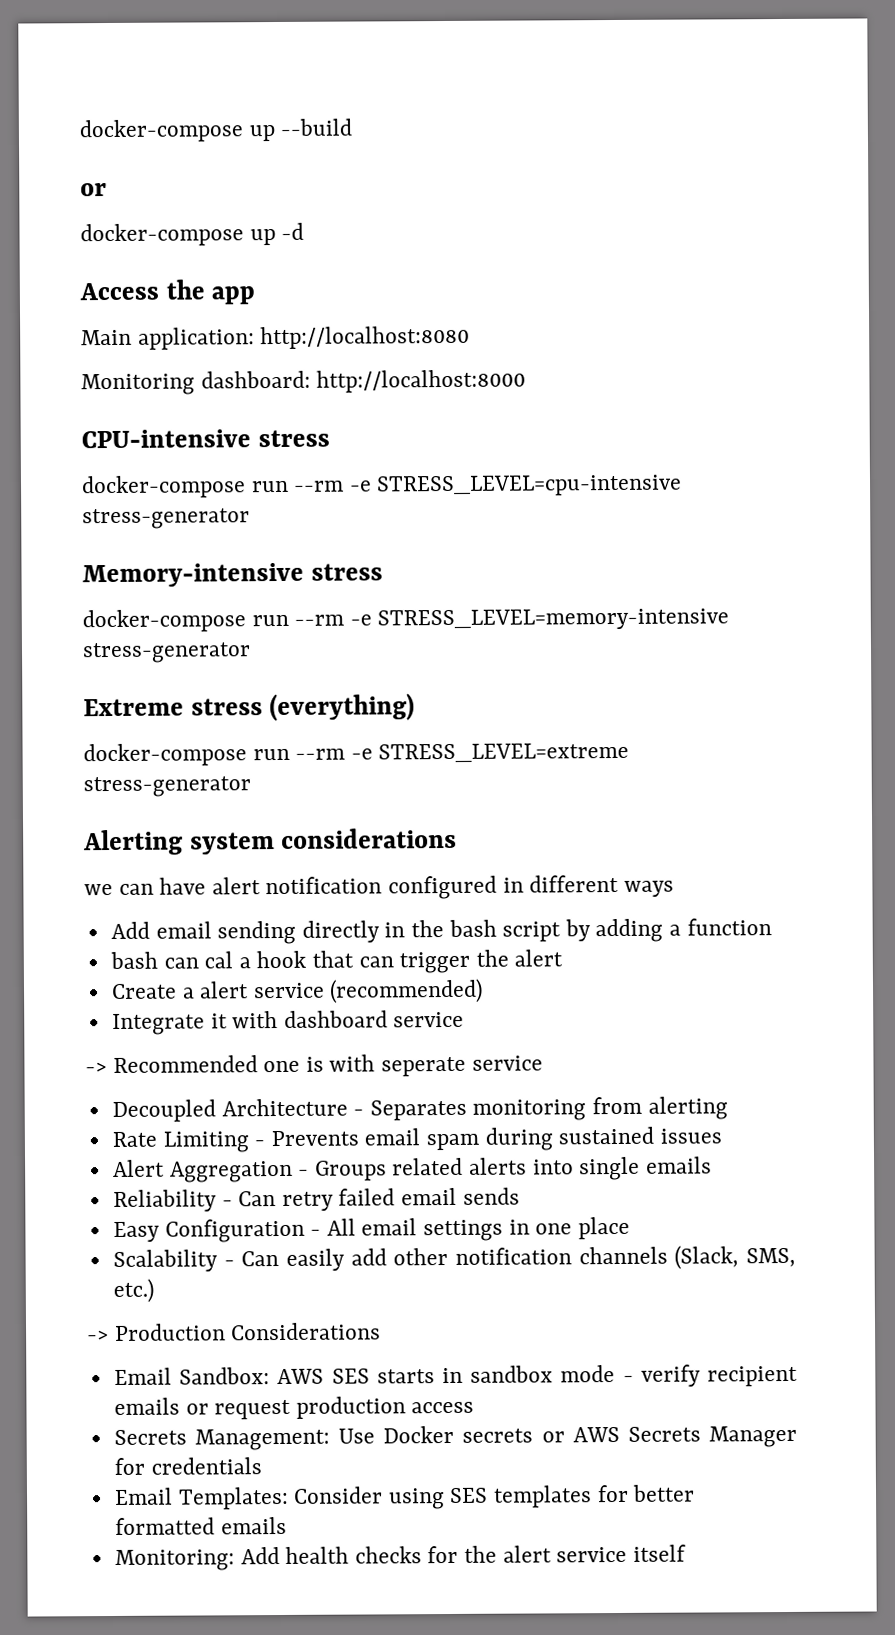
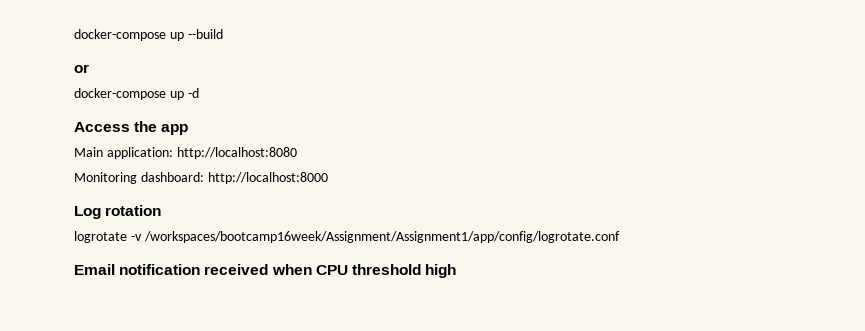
- CPU-intensive stress
- docker-compose run --rm -e STRESS_LEVEL=cpu-intensive stress-generator
- Memory-intensive stress
- docker-compose run --rm -e STRESS_LEVEL=memory-intensive stress-generator
- Extreme stress (everything)
- docker-compose run --rm -e STRESS_LEVEL=extreme stress-generator
- Alerting system considerations
- we can have alert notification configured in different ways
- Add email sending directly in the bash script by adding a function
- bash can cal a hook that can trigger the alert
- Create a alert service (recommended)
- Integrate it with dashboard service
- -> Recommended one is with seperate service
- Decoupled Architecture - Separates monitoring from alerting
- Rate Limiting - Prevents email spam during sustained issues
- Alert Aggregation - Groups related alerts into single emails
- Reliability - Can retry failed email sends
- Easy Configuration - All email settings in one place
- Scalability - Can easily add other notification channels (Slack, SMS, etc.)
- -> Production Considerations
- Email Sandbox: AWS SES starts in sandbox mode - verify recipient emails or request production access
- Secrets Management: Use Docker secrets or AWS Secrets Manager for credentials
- Email Templates: Consider using SES templates for better formatted emails
- Monitoring: Add health checks for the alert service itself
+ Log rotation
+ logrotate -v /workspaces/bootcamp16week/Assignment/Assignment1/app/config/logrotate.conf
+ Email notification received when CPU threshold high

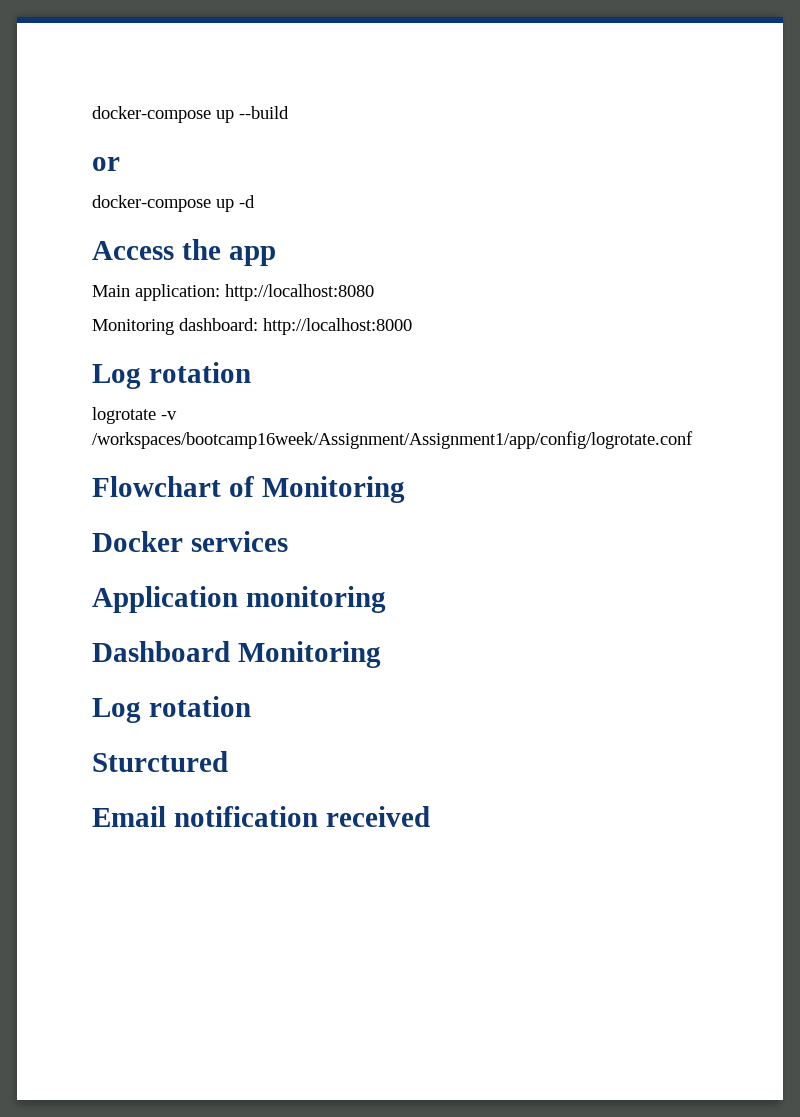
+ Flowchart of Monitoring
+ Docker services
+ Application monitoring
+ Dashboard Monitoring
+ Log rotation
+ Sturctured
- Email notification received when CPU threshold high
+ Email notification received

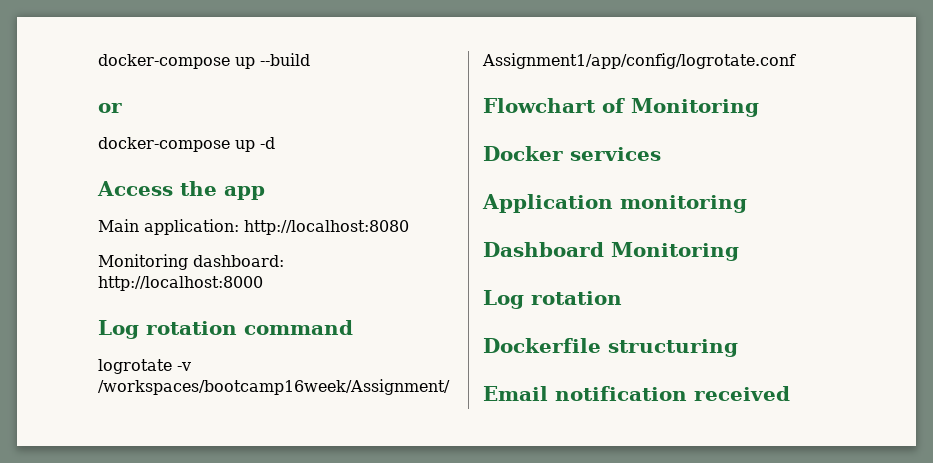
  Monitoring dashboard: http://localhost:8000
- Log rotation
+ Log rotation command
- Sturctured
+ Dockerfile structuring

